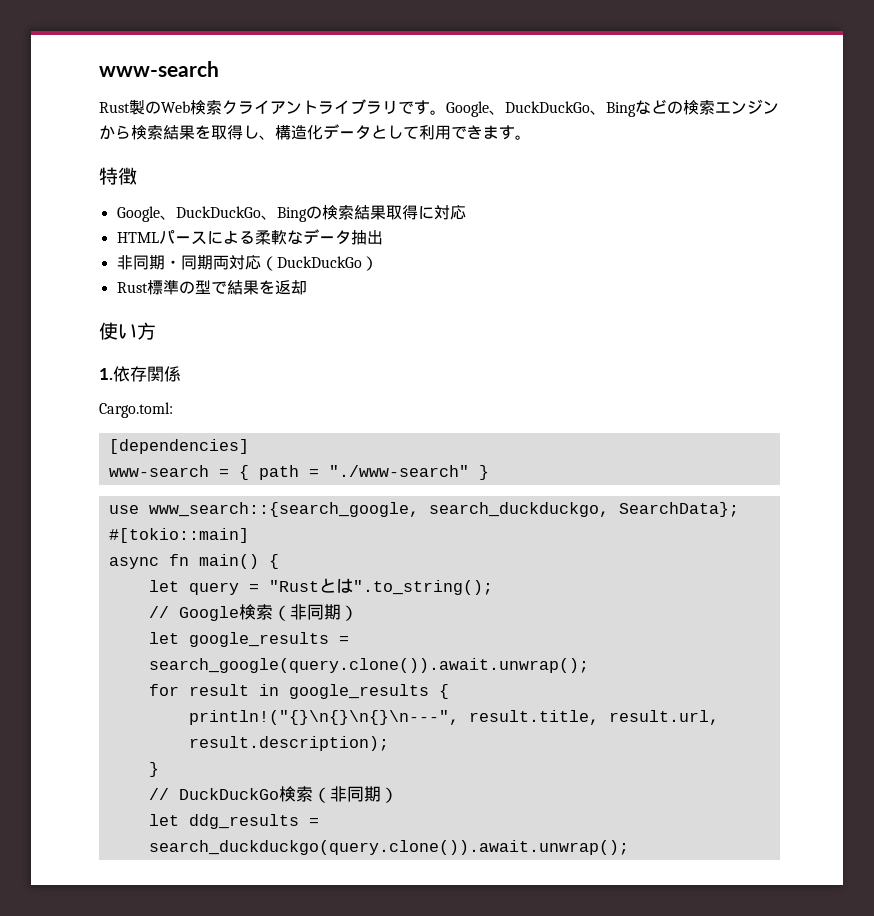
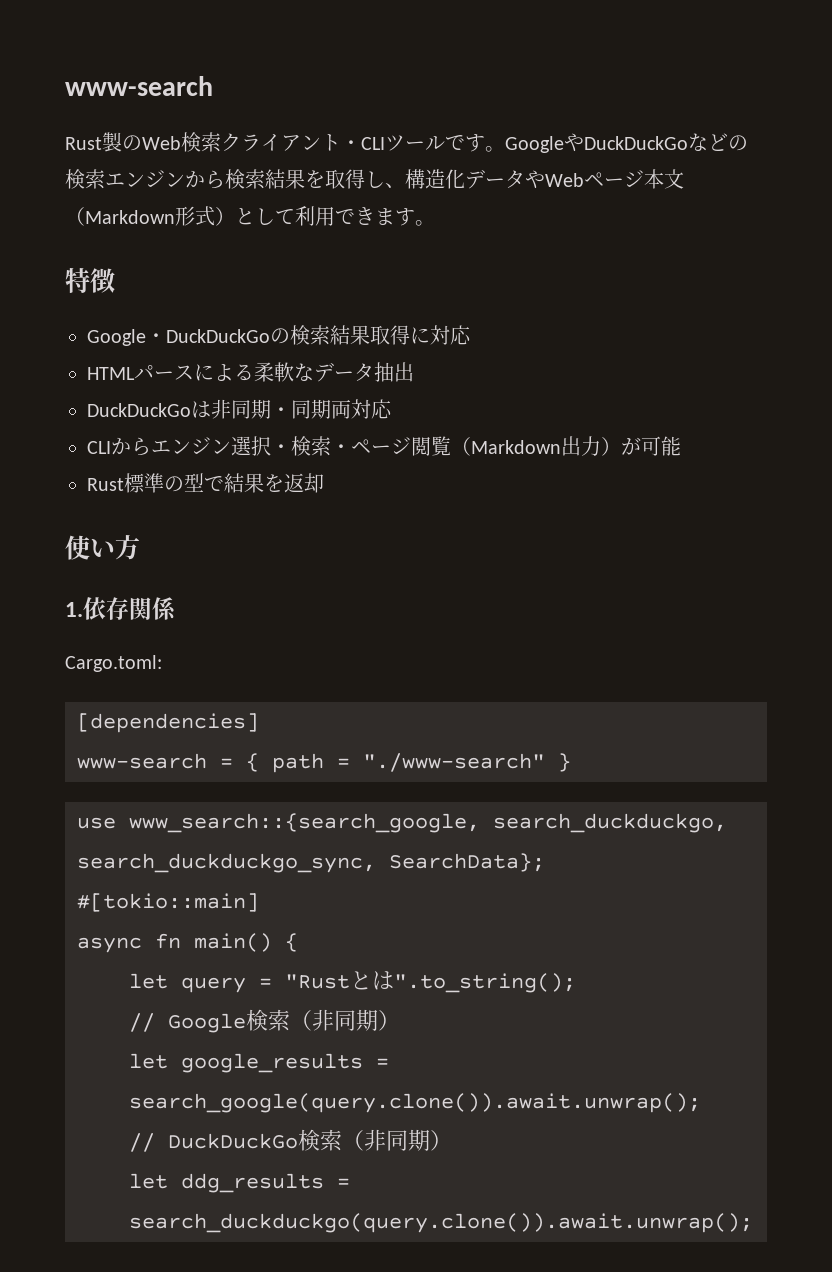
- Rust製のWeb検索クライアントライブラリです。Google、DuckDuckGo、Bingなどの検索エンジンから検索結果を取得し、構造化データとして利用できます。
+ Rust製のWeb検索クライアント・CLIツールです。GoogleやDuckDuckGoなどの検索エンジンから検索結果を取得し、構造化データやWebページ本文（Markdown形式）として利用できます。
- Google、DuckDuckGo、Bingの検索結果取得に対応
+ Google・DuckDuckGoの検索結果取得に対応
- 非同期・同期両対応（DuckDuckGo）
+ DuckDuckGoは非同期・同期両対応
+ CLIからエンジン選択・検索・ページ閲覧（Markdown出力）が可能
- use www_search::{search_google, search_duckduckgo, SearchData};
+ use www_search::{search_google, search_duckduckgo, search_duckduckgo_sync, SearchData};
- for result in google_results {
- println!("{}\n{}\n{}\n---", result.title, result.url, result.description);
- }

